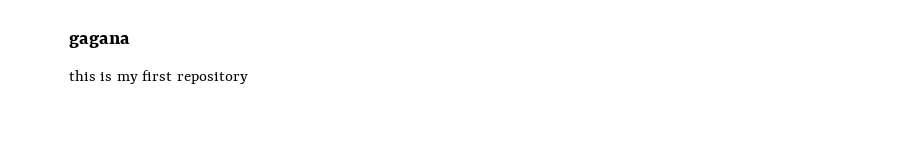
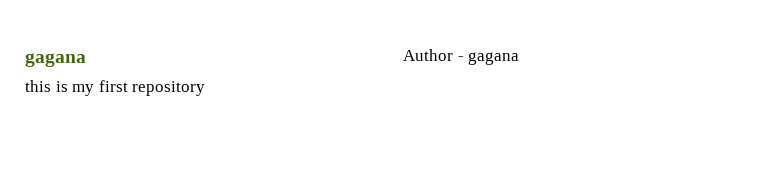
+ Author - gagana

